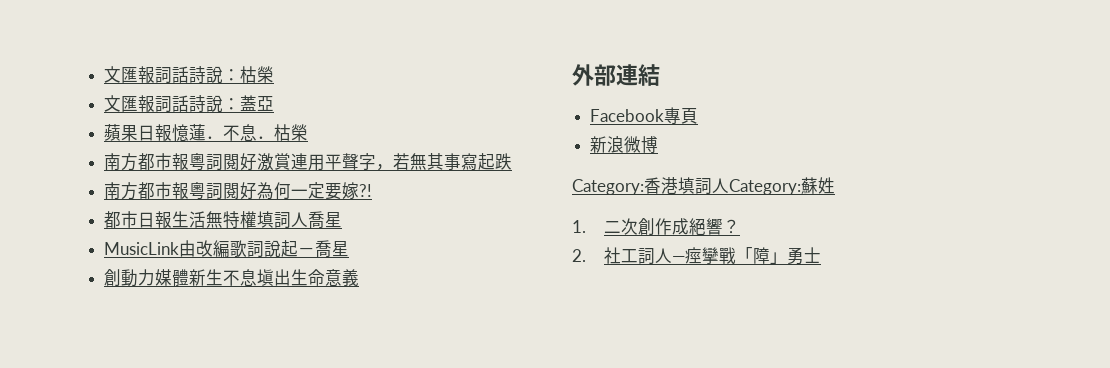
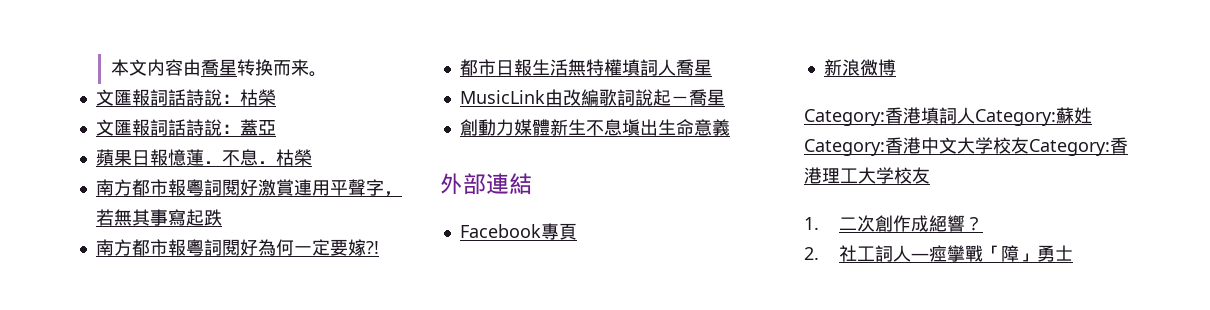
+ 本文内容由喬星转换而来。
- Category:香港填詞人Category:蘇姓
+ Category:香港填詞人Category:蘇姓Category:香港中文大学校友Category:香港理工大学校友

